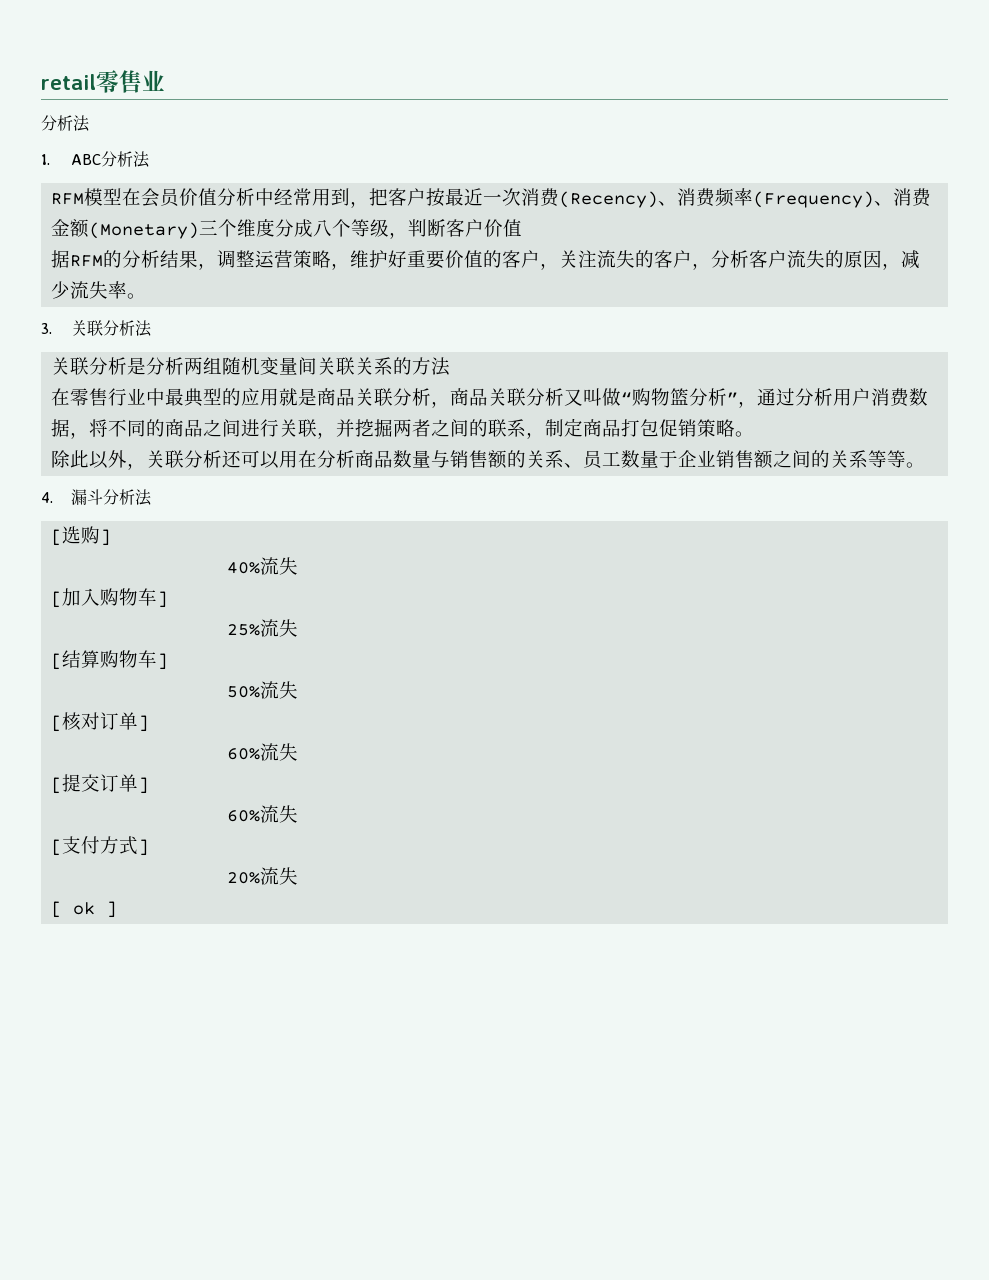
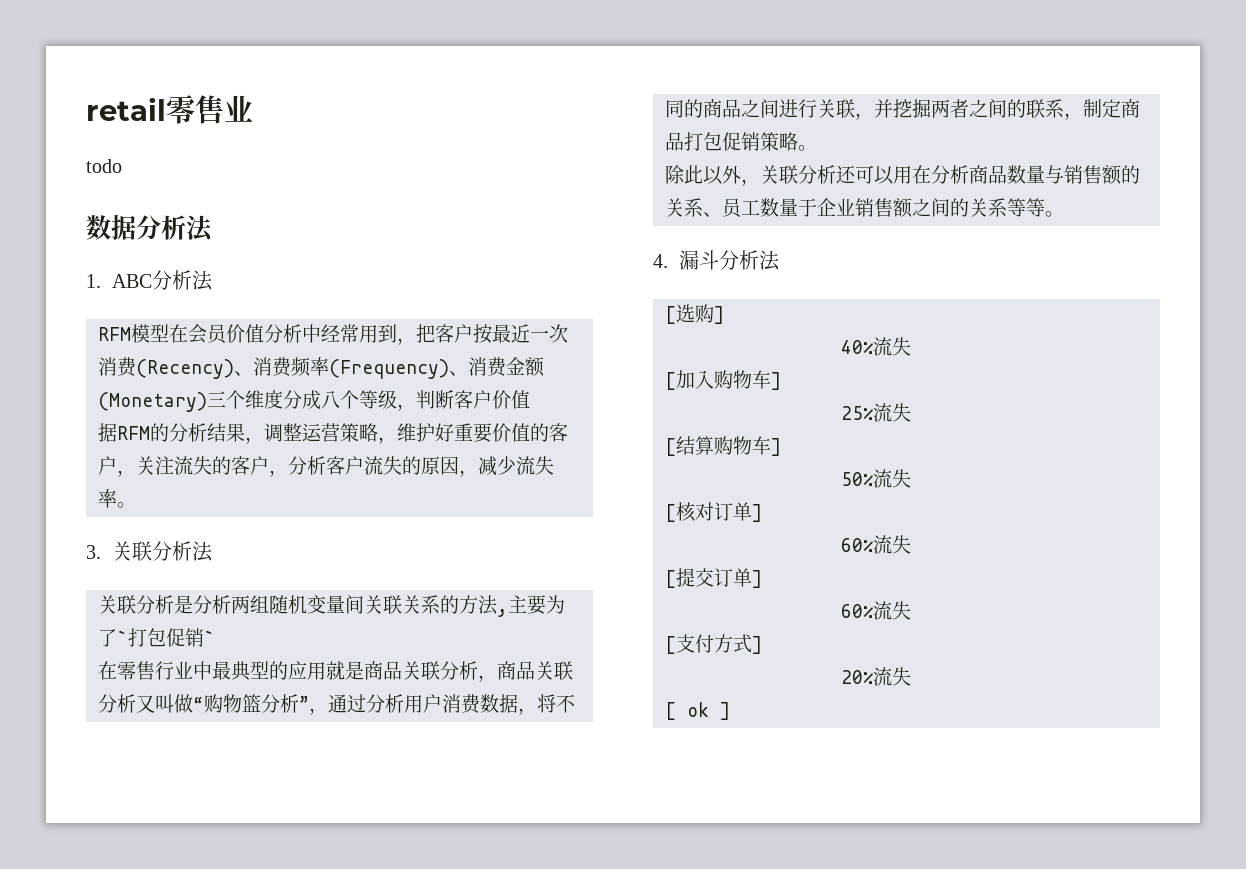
  retail零售业
- 分析法
+ todo
+ 数据分析法
- 关联分析是分析两组随机变量间关联关系的方法
+ 关联分析是分析两组随机变量间关联关系的方法,主要为了`打包促销`

